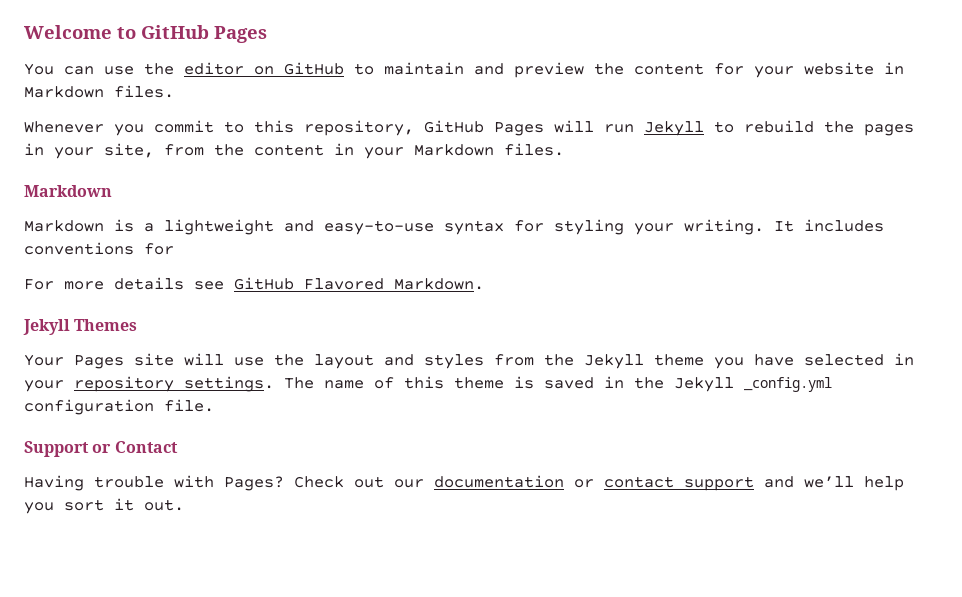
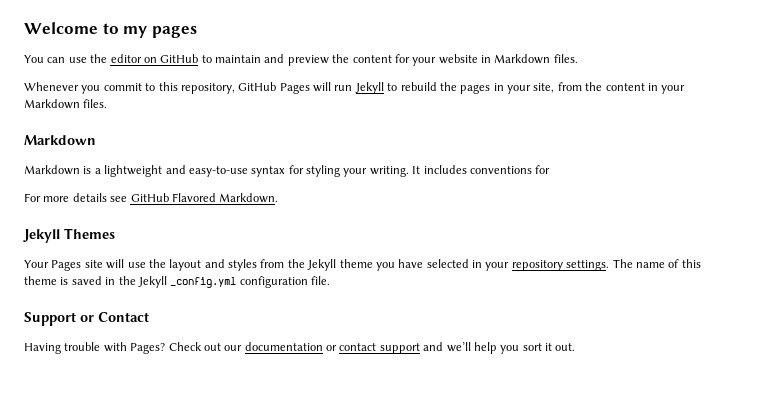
- Welcome to GitHub Pages
+ Welcome to my pages

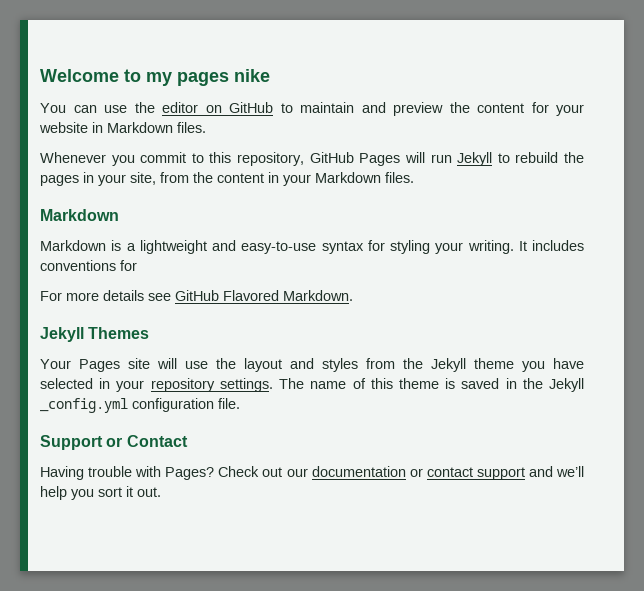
- Welcome to my pages
+ Welcome to my pages nike

